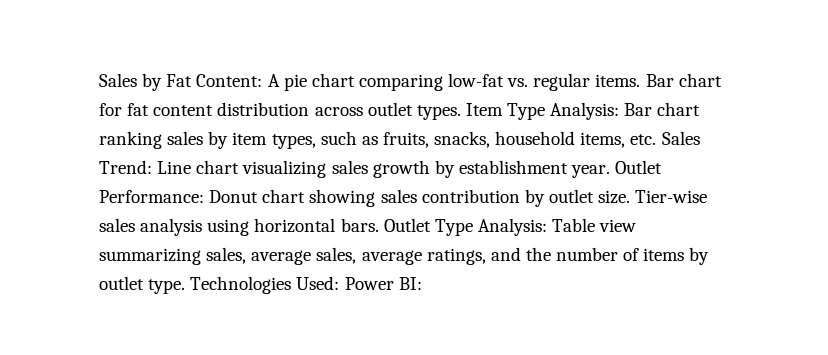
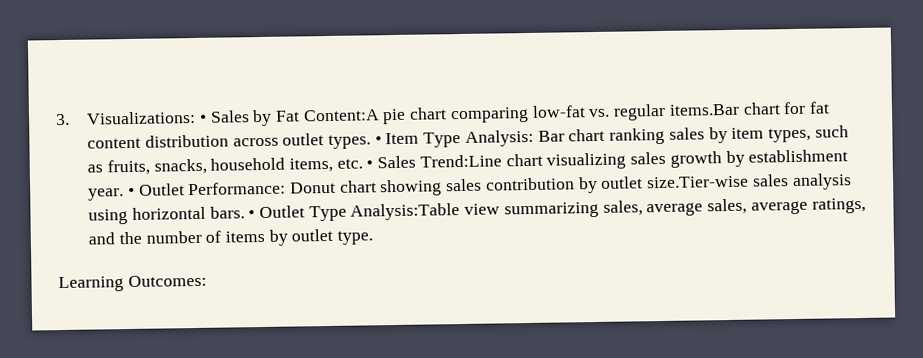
- Sales by Fat Content: A pie chart comparing low-fat vs. regular items. Bar chart for fat content distribution across outlet types.
+ 3. Visualizations: • Sales by Fat Content:A pie chart comparing low-fat vs. regular items.Bar chart for fat content distribution across outlet types.
- Item Type Analysis: Bar chart ranking sales by item types, such as fruits, snacks, household items, etc. Sales Trend: Line chart visualizing sales growth by establishment year.
+ • Item Type Analysis: Bar chart ranking sales by item types, such as fruits, snacks, household items, etc. • Sales Trend:Line chart visualizing sales growth by establishment year.
- Outlet Performance: Donut chart showing sales contribution by outlet size. Tier-wise sales analysis using horizontal bars.
+ • Outlet Performance: Donut chart showing sales contribution by outlet size.Tier-wise sales analysis using horizontal bars.
- Outlet Type Analysis: Table view summarizing sales, average sales, average ratings, and the number of items by outlet type. Technologies Used: Power BI:
+ • Outlet Type Analysis:Table view summarizing sales, average sales, average ratings, and the number of items by outlet type.
+ Learning Outcomes:

